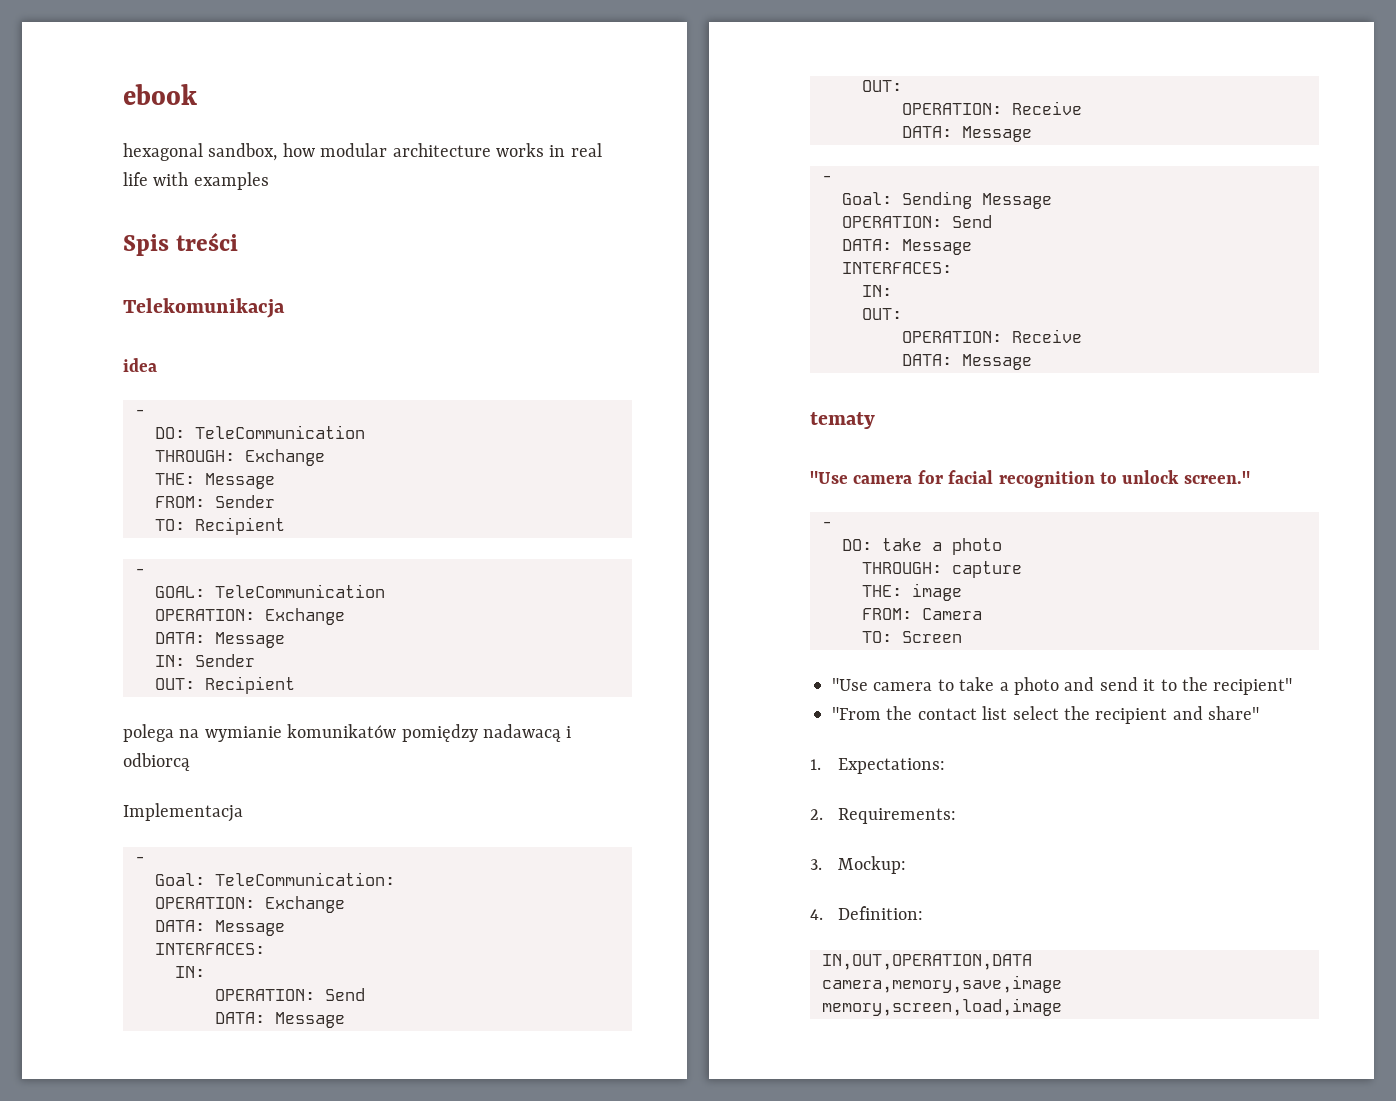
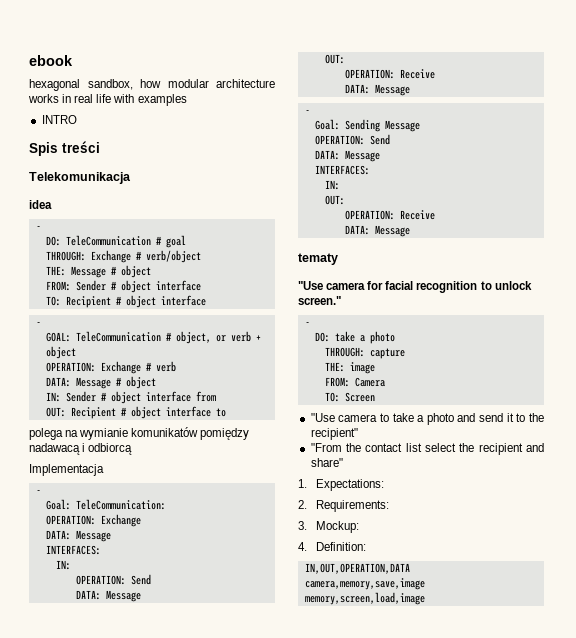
+ INTRO
- DO: TeleCommunication
+ DO: TeleCommunication # goal
- THROUGH: Exchange
+ THROUGH: Exchange # verb/object
- THE: Message
+ THE: Message # object
- FROM: Sender
+ FROM: Sender # object interface
- TO: Recipient
+ TO: Recipient # object interface
- GOAL: TeleCommunication
- OPERATION: Exchange
- DATA: Message
+ GOAL: TeleCommunication # object, or verb + object
+ OPERATION: Exchange # verb
+ DATA: Message # object
- IN: Sender
- OUT: Recipient
+ IN: Sender # object interface from
+ OUT: Recipient # object interface to

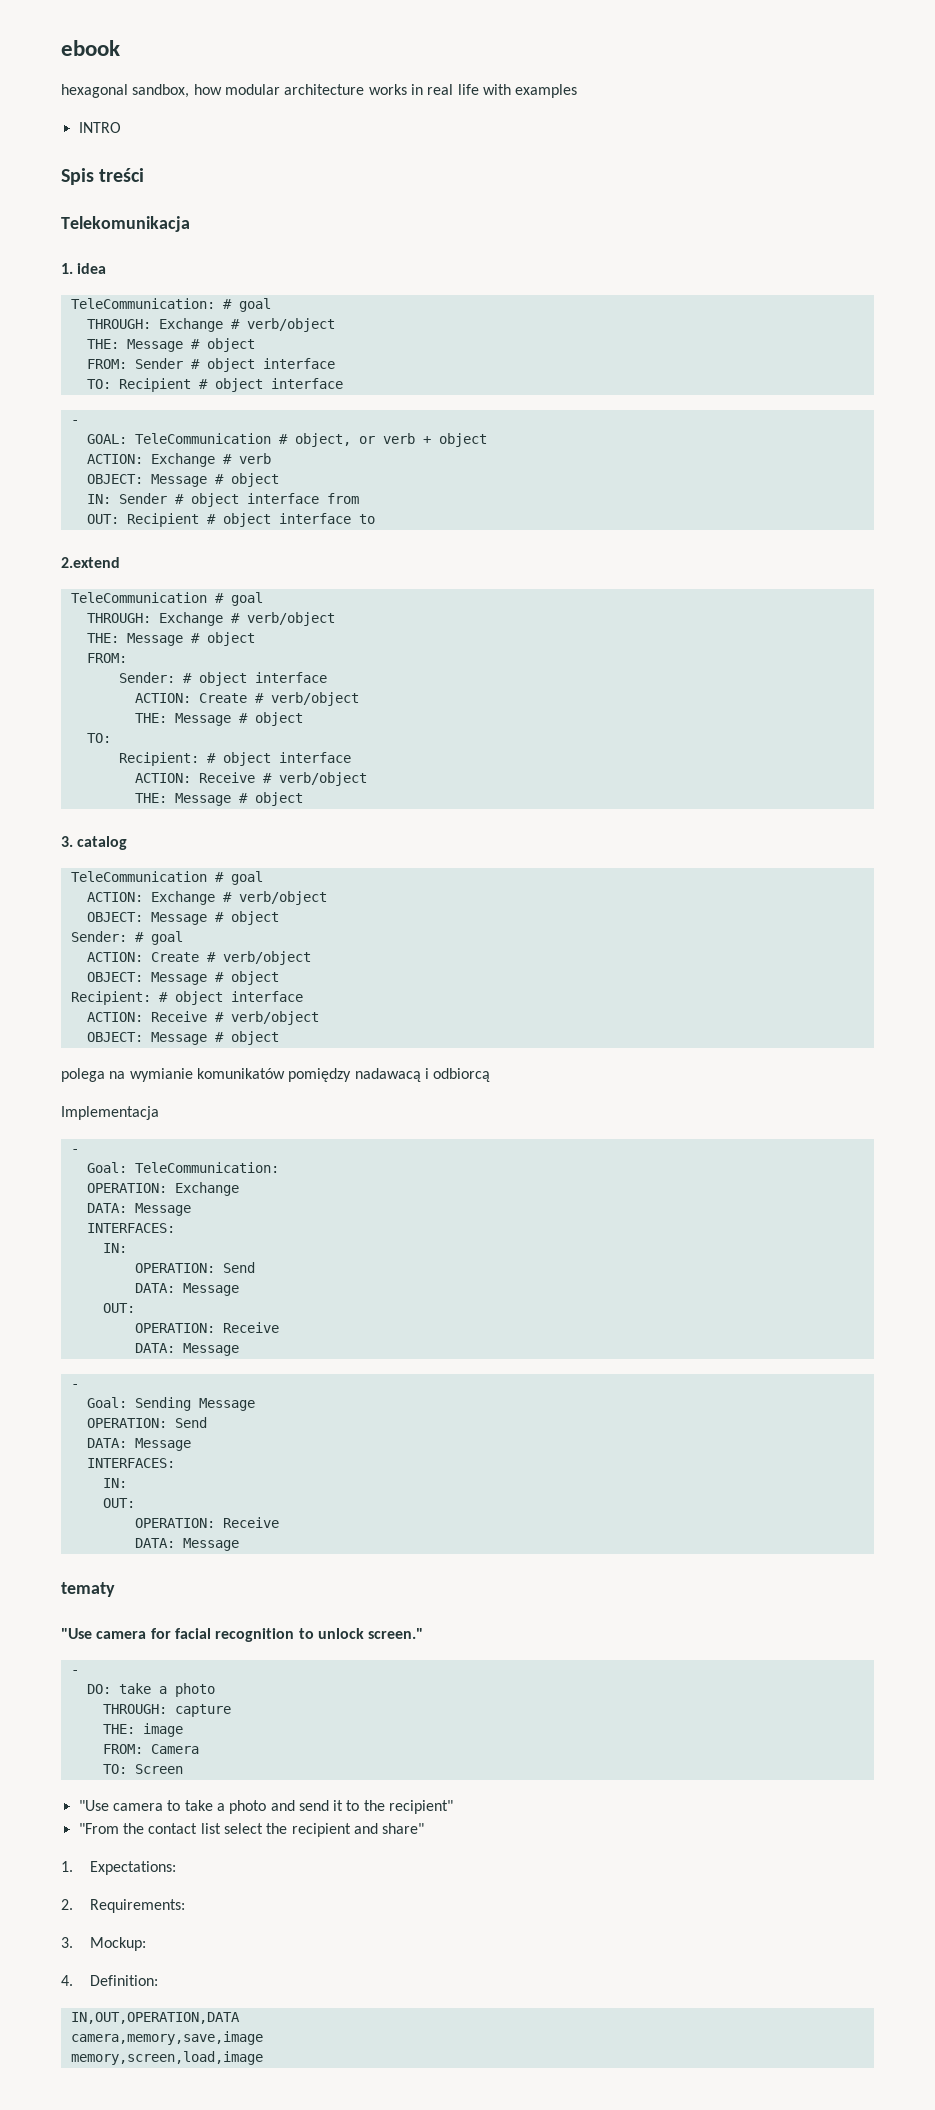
- idea
- -
- DO: TeleCommunication # goal
+ 1. idea
+ TeleCommunication: # goal
- OPERATION: Exchange # verb
- DATA: Message # object
+ ACTION: Exchange # verb
+ OBJECT: Message # object
+ 2.extend
+ TeleCommunication # goal
+ THROUGH: Exchange # verb/object
+ THE: Message # object
+ FROM:
+ Sender: # object interface
+ ACTION: Create # verb/object
+ THE: Message # object
+ TO:
+ Recipient: # object interface
+ ACTION: Receive # verb/object
+ THE: Message # object
+ 3. catalog
+ TeleCommunication # goal
+ ACTION: Exchange # verb/object
+ OBJECT: Message # object
+ Sender: # goal
+ ACTION: Create # verb/object
+ OBJECT: Message # object
+ Recipient: # object interface
+ ACTION: Receive # verb/object
+ OBJECT: Message # object

